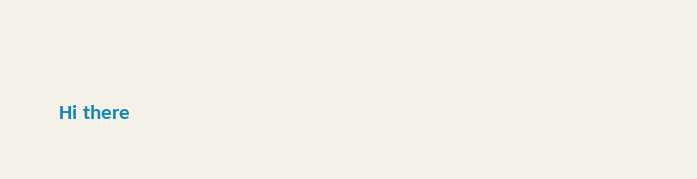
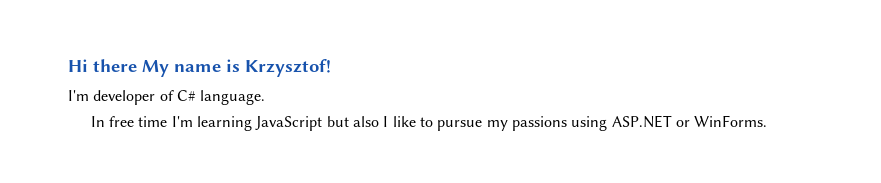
- Hi there
+ Hi there My name is Krzysztof!
+ I'm developer of C# language.
+ In free time I'm learning JavaScript but also I like to pursue my passions using ASP.NET or WinForms.

